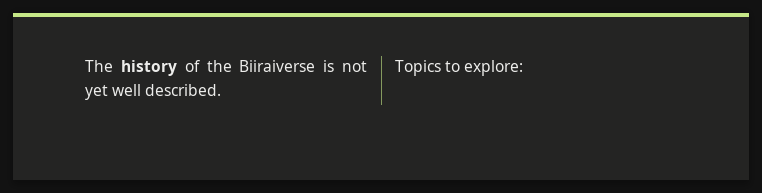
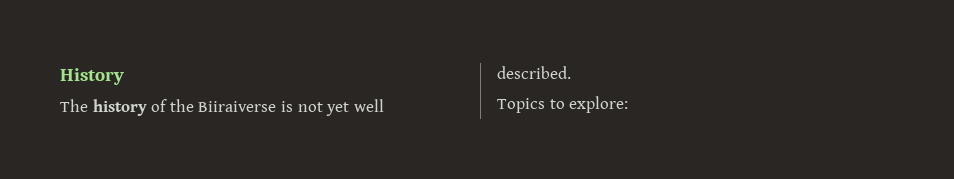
+ History

